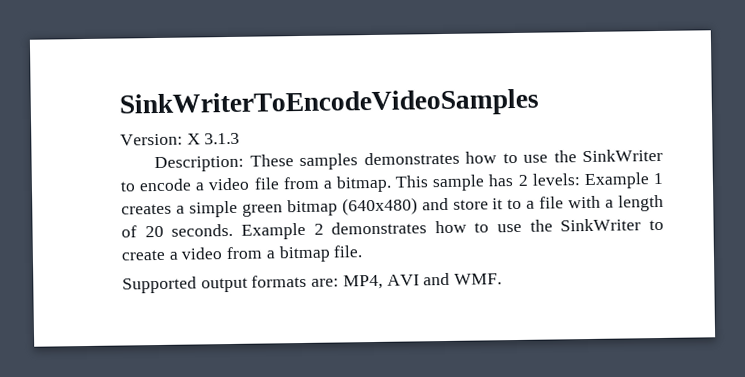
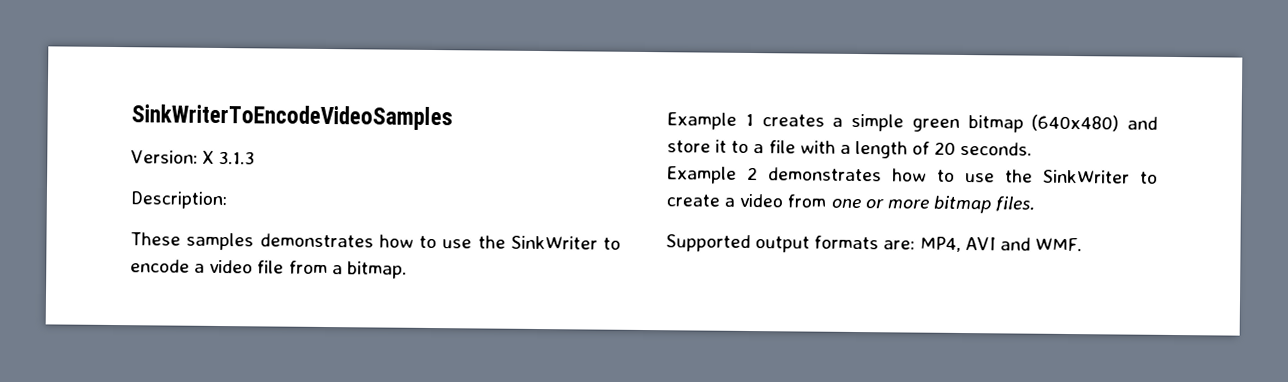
- Description: These samples demonstrates how to use the SinkWriter to encode a video file from a bitmap. This sample has 2 levels: Example 1 creates a simple green bitmap (640x480) and store it to a file with a length of 20 seconds. Example 2 demonstrates how to use the SinkWriter to create a video from a bitmap file.
+ Description:
+ These samples demonstrates how to use the SinkWriter to encode a video file from a bitmap.
+ Example 1 creates a simple green bitmap (640x480) and store it to a file with a length of 20 seconds.
+ Example 2 demonstrates how to use the SinkWriter to create a video from one or more bitmap files.

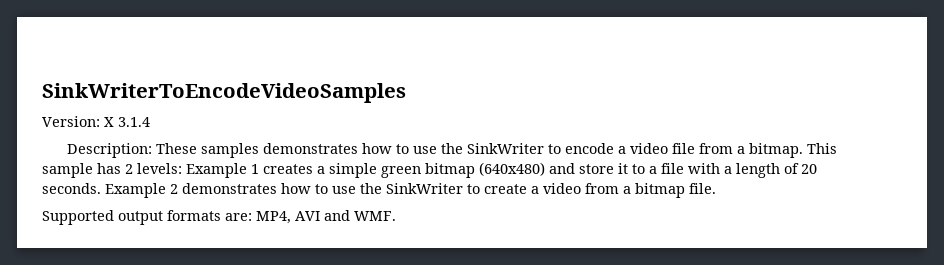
- Version: X 3.1.3
+ Version: X 3.1.4
- Description:
- These samples demonstrates how to use the SinkWriter to encode a video file from a bitmap.
- Example 1 creates a simple green bitmap (640x480) and store it to a file with a length of 20 seconds.
- Example 2 demonstrates how to use the SinkWriter to create a video from one or more bitmap files.
+ Description: These samples demonstrates how to use the SinkWriter to encode a video file from a bitmap. This sample has 2 levels: Example 1 creates a simple green bitmap (640x480) and store it to a file with a length of 20 seconds. Example 2 demonstrates how to use the SinkWriter to create a video from a bitmap file.

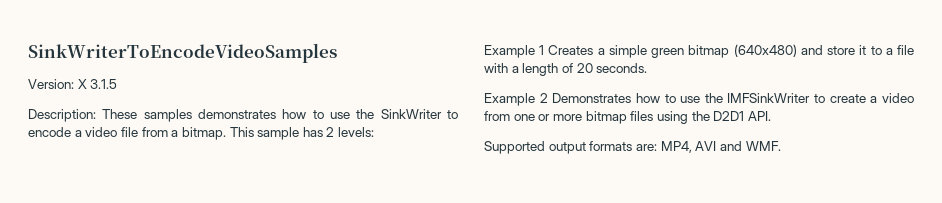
- Version: X 3.1.4
+ Version: X 3.1.5
- This sample has 2 levels: Example 1 creates a simple green bitmap (640x480) and store it to a file with a length of 20 seconds. Example 2 demonstrates how to use the SinkWriter to create a video from a bitmap file.
+ This sample has 2 levels:
+ Example 1 Creates a simple green bitmap (640x480) and store it to a file with a length of 20 seconds.
+ Example 2 Demonstrates how to use the IMFSinkWriter to create a video from one or more bitmap files using the D2D1 API.

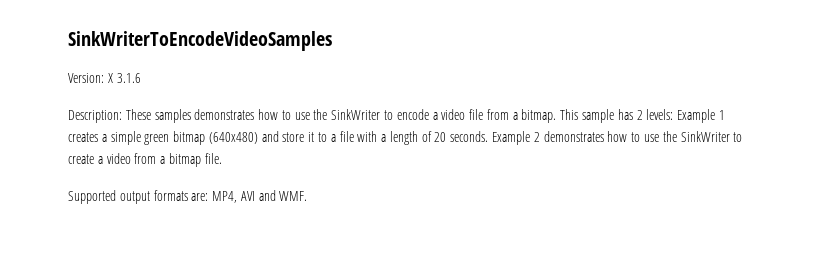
- Version: X 3.1.5
+ Version: X 3.1.6
- This sample has 2 levels:
- Example 1 Creates a simple green bitmap (640x480) and store it to a file with a length of 20 seconds.
- Example 2 Demonstrates how to use the IMFSinkWriter to create a video from one or more bitmap files using the D2D1 API.
+ This sample has 2 levels: Example 1 creates a simple green bitmap (640x480) and store it to a file with a length of 20 seconds. Example 2 demonstrates how to use the SinkWriter to create a video from a bitmap file.

